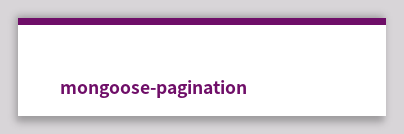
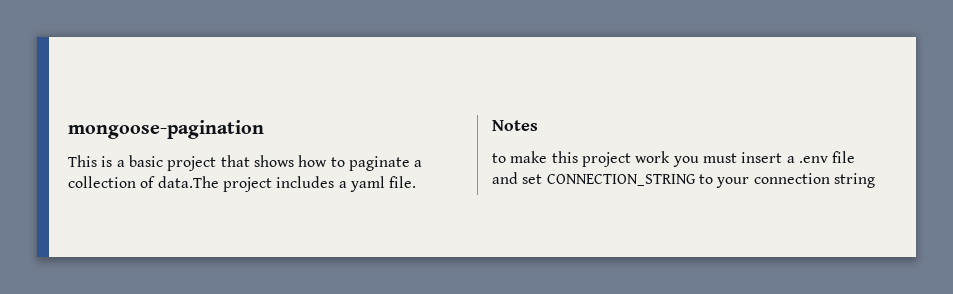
+ This is a basic project that shows how to paginate a collection of data.The project includes a yaml file.
+ Notes
+ to make this project work you must insert a .env file and set CONNECTION_STRING to your connection string

